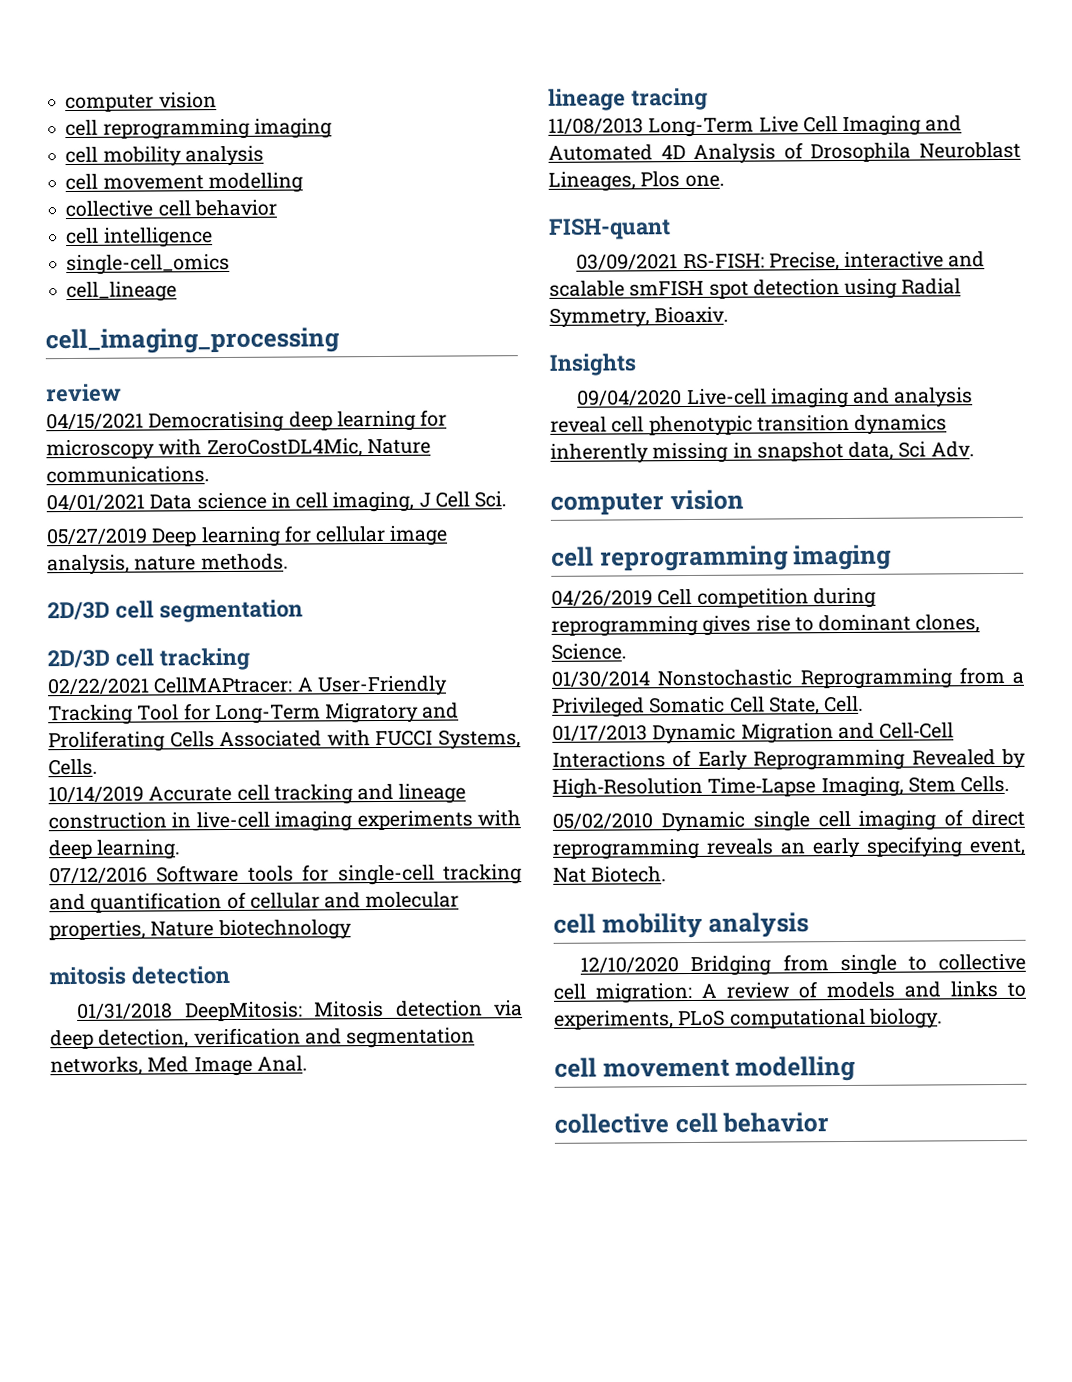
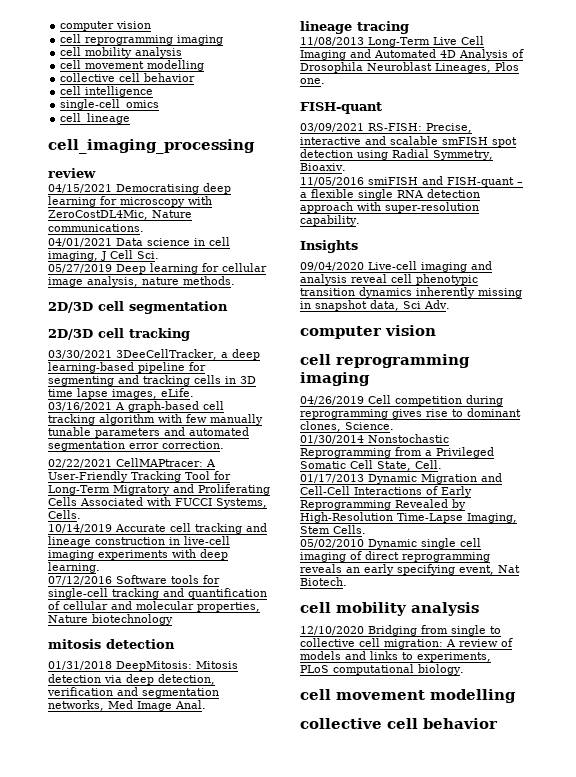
+ 03/30/2021 3DeeCellTracker, a deep learning-based pipeline for segmenting and tracking cells in 3D time lapse images, eLife.
+ 03/16/2021 A graph-based cell tracking algorithm with few manually tunable parameters and automated segmentation error correction.
+ 11/05/2016 smiFISH and FISH-quant – a flexible single RNA detection approach with super-resolution capability.

